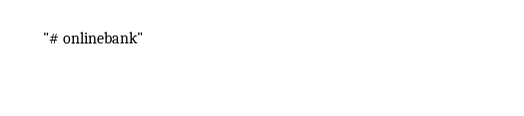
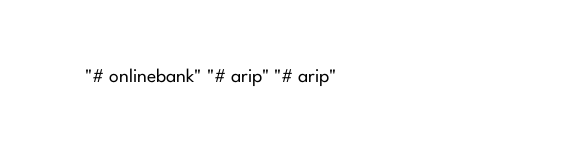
- "# onlinebank"
+ "# onlinebank" "# arip" "# arip"

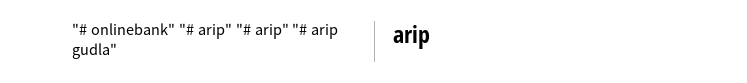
- "# onlinebank" "# arip" "# arip"
+ "# onlinebank" "# arip" "# arip" "# arip gudla"
+ arip

